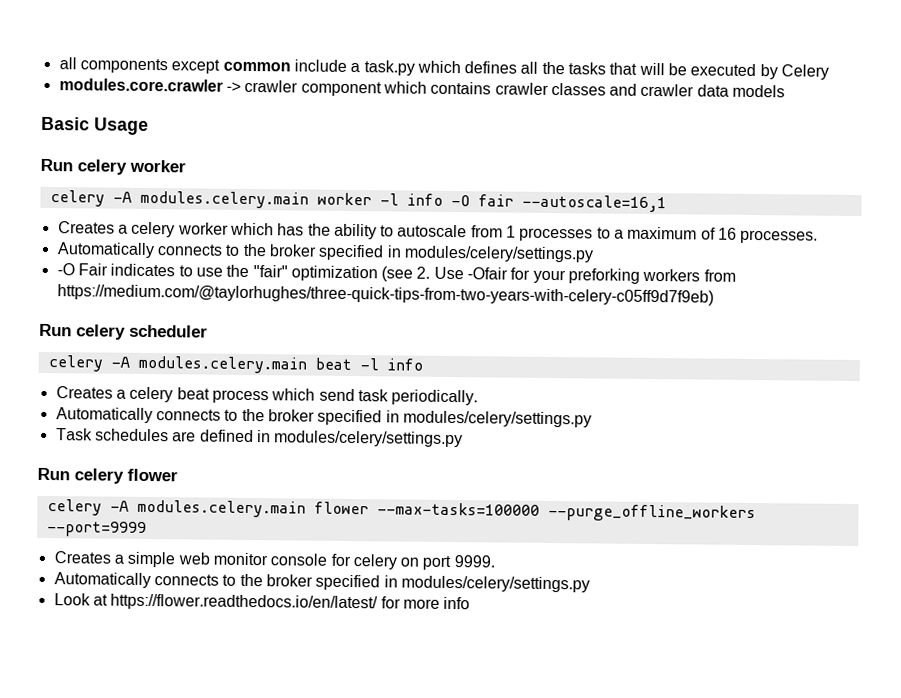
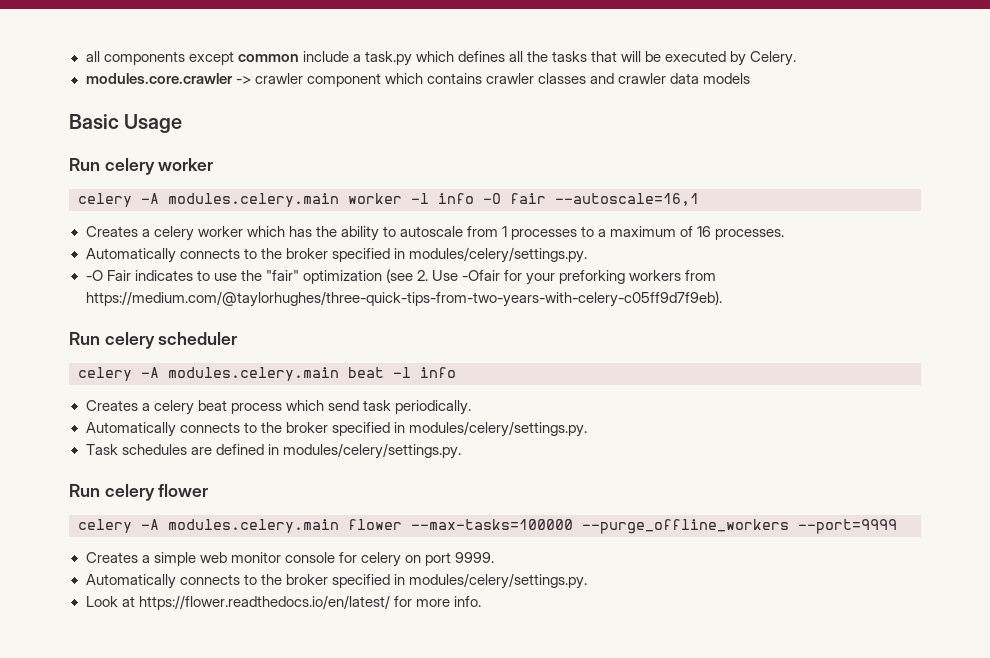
- all components except common include a task.py which defines all the tasks that will be executed by Celery
+ all components except common include a task.py which defines all the tasks that will be executed by Celery.
  Creates a celery worker which has the ability to autoscale from 1 processes to a maximum of 16 processes.
- Automatically connects to the broker specified in modules/celery/settings.py
+ Automatically connects to the broker specified in modules/celery/settings.py.
- -O Fair indicates to use the "fair" optimization (see 2. Use -Ofair for your preforking workers from https://medium.com/@taylorhughes/three-quick-tips-from-two-years-with-celery-c05ff9d7f9eb)
+ -O Fair indicates to use the "fair" optimization (see 2. Use -Ofair for your preforking workers from https://medium.com/@taylorhughes/three-quick-tips-from-two-years-with-celery-c05ff9d7f9eb).
  Creates a celery beat process which send task periodically.
- Automatically connects to the broker specified in modules/celery/settings.py
+ Automatically connects to the broker specified in modules/celery/settings.py.
- Task schedules are defined in modules/celery/settings.py
+ Task schedules are defined in modules/celery/settings.py.
  Creates a simple web monitor console for celery on port 9999.
- Automatically connects to the broker specified in modules/celery/settings.py
+ Automatically connects to the broker specified in modules/celery/settings.py.
- Look at https://flower.readthedocs.io/en/latest/ for more info
+ Look at https://flower.readthedocs.io/en/latest/ for more info.

